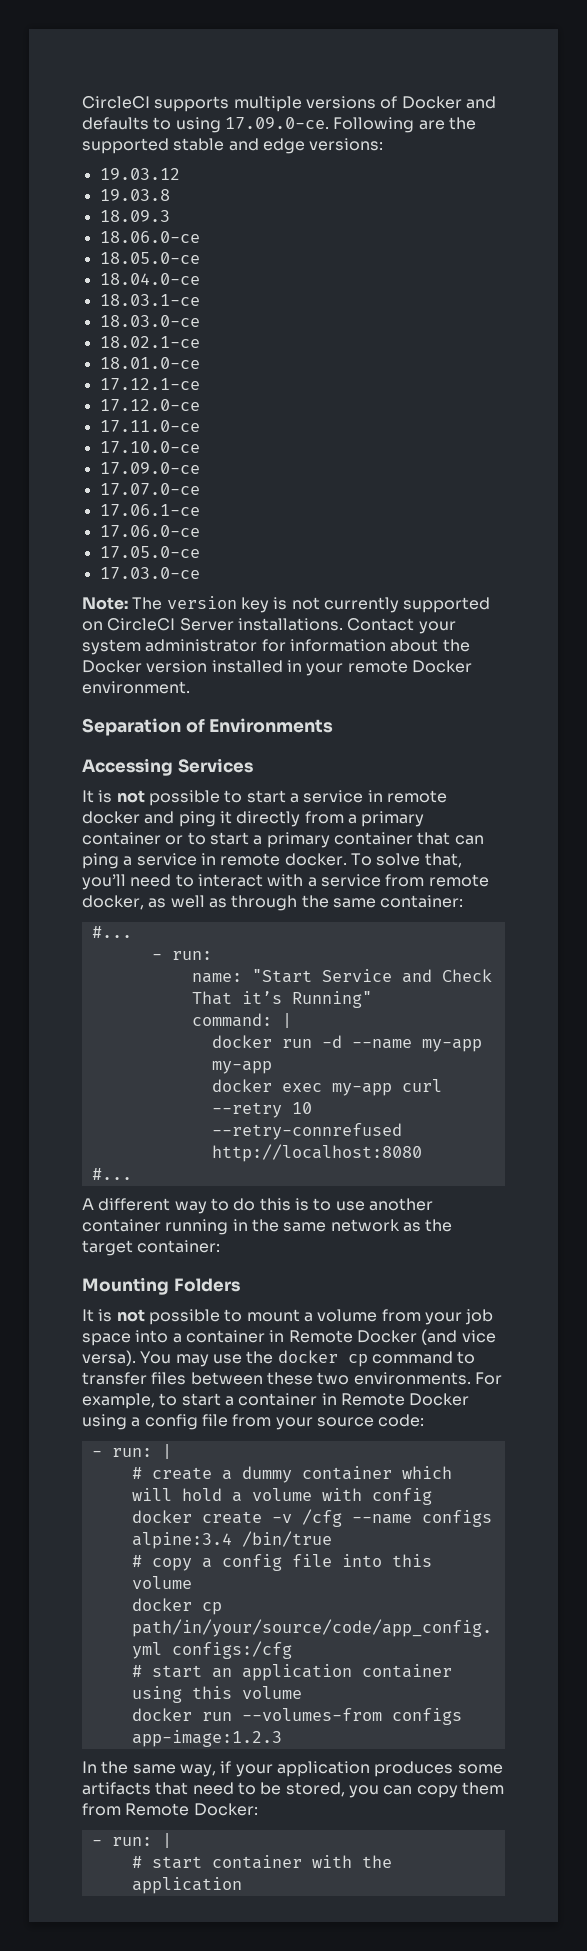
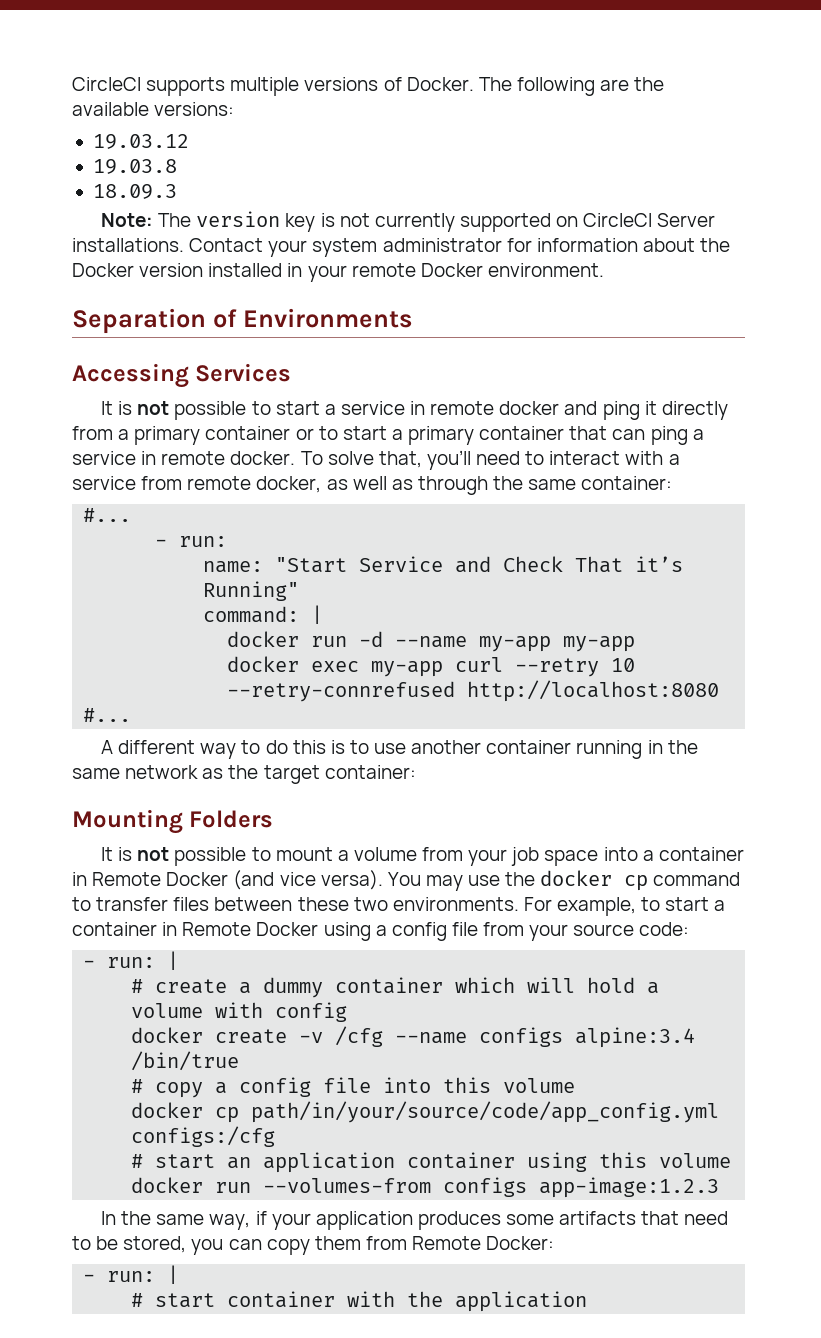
- CircleCI supports multiple versions of Docker and defaults to using 17.09.0-ce. Following are the supported stable and edge versions:
+ CircleCI supports multiple versions of Docker. The following are the available versions:
  19.03.12
  19.03.8
  18.09.3
- 18.06.0-ce
- 18.05.0-ce
- 18.04.0-ce
- 18.03.1-ce
- 18.03.0-ce
- 18.02.1-ce
- 18.01.0-ce
- 17.12.1-ce
- 17.12.0-ce
- 17.11.0-ce
- 17.10.0-ce
- 17.09.0-ce
- 17.07.0-ce
- 17.06.1-ce
- 17.06.0-ce
- 17.05.0-ce
- 17.03.0-ce

